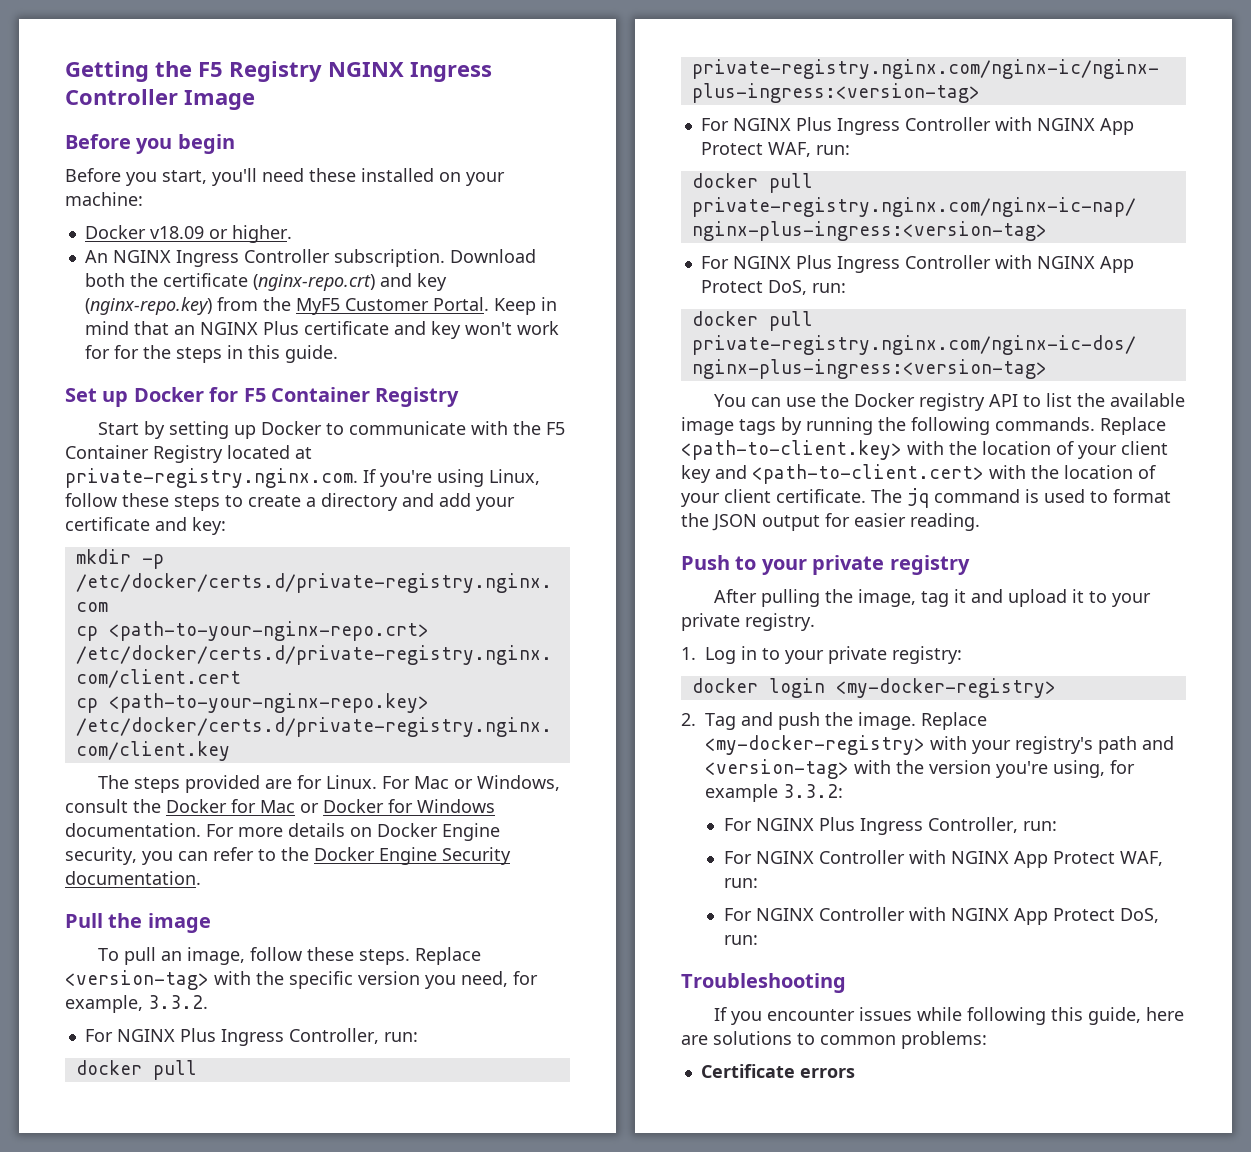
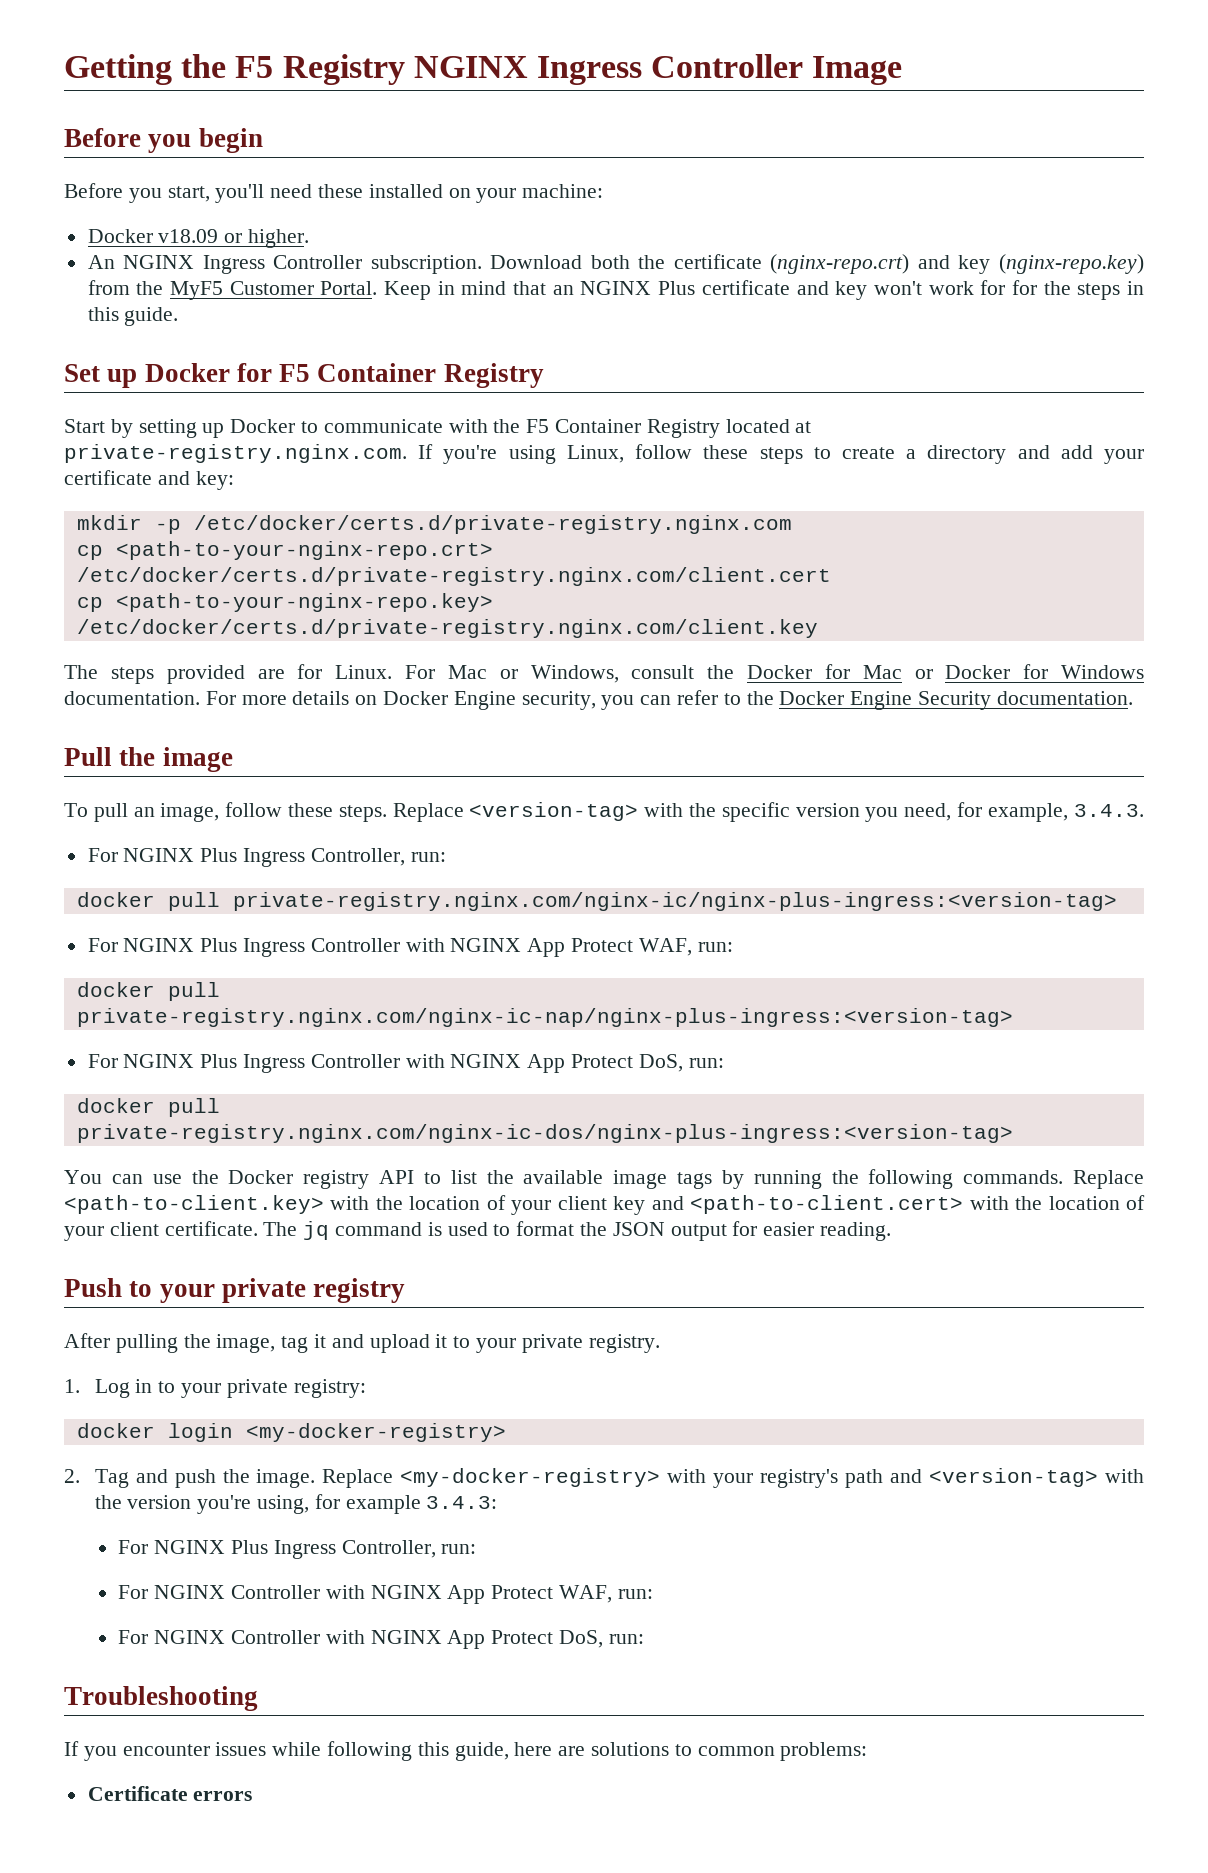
- Replace <version-tag> with the specific version you need, for example, 3.3.2.
+ Replace <version-tag> with the specific version you need, for example, 3.4.3.
- Replace <my-docker-registry> with your registry's path and <version-tag> with the version you're using, for example 3.3.2:
+ Replace <my-docker-registry> with your registry's path and <version-tag> with the version you're using, for example 3.4.3:

